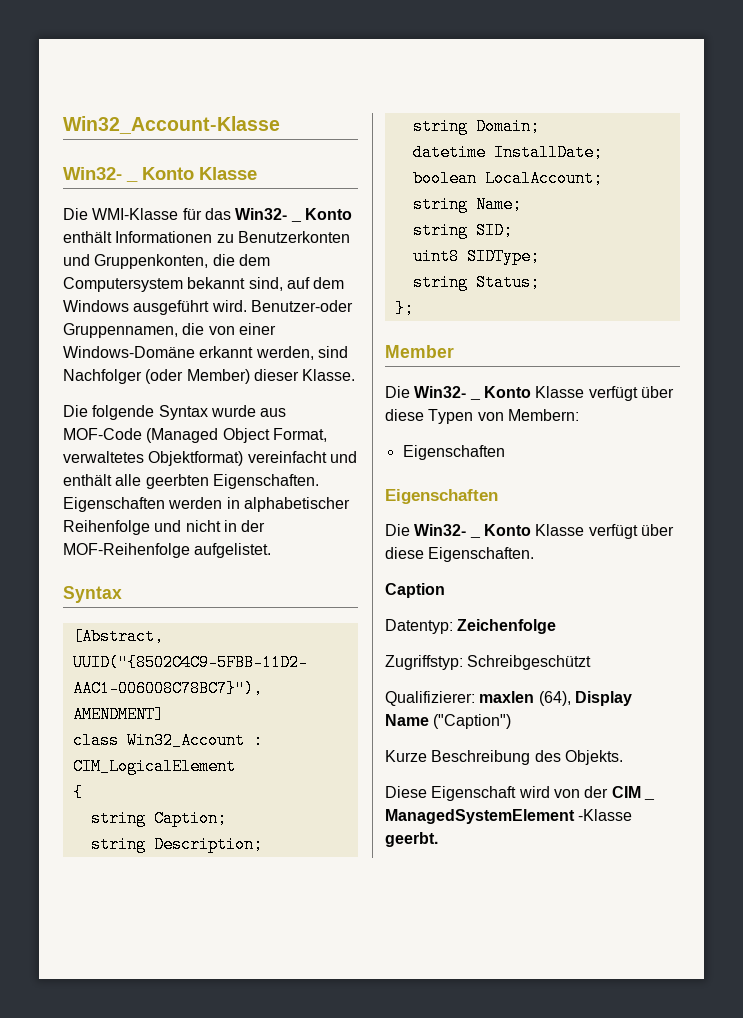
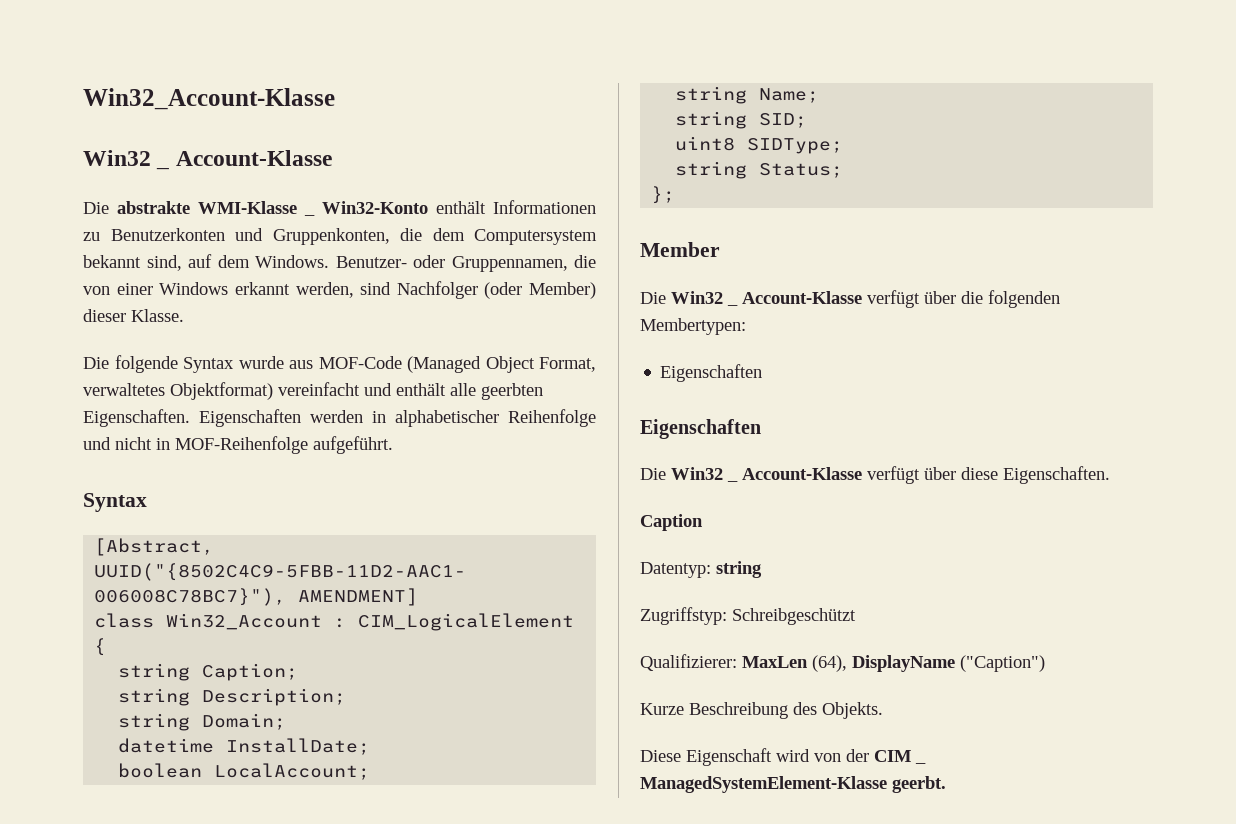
  Win32_Account-Klasse
- Win32- _ Konto Klasse
- Die WMI-Klasse für das Win32- _ Konto enthält Informationen zu Benutzerkonten und Gruppenkonten, die dem Computersystem bekannt sind, auf dem Windows ausgeführt wird. Benutzer-oder Gruppennamen, die von einer Windows-Domäne erkannt werden, sind Nachfolger (oder Member) dieser Klasse.
+ Win32 _ Account-Klasse
+ Die abstrakte WMI-Klasse _ Win32-Konto enthält Informationen zu Benutzerkonten und Gruppenkonten, die dem Computersystem bekannt sind, auf dem Windows. Benutzer- oder Gruppennamen, die von einer Windows erkannt werden, sind Nachfolger (oder Member) dieser Klasse.
- Eigenschaften werden in alphabetischer Reihenfolge und nicht in der MOF-Reihenfolge aufgelistet.
+ Eigenschaften werden in alphabetischer Reihenfolge und nicht in MOF-Reihenfolge aufgeführt.
- Die Win32- _ Konto Klasse verfügt über diese Typen von Membern:
+ Die Win32 _ Account-Klasse verfügt über die folgenden Membertypen:
- Die Win32- _ Konto Klasse verfügt über diese Eigenschaften.
+ Die Win32 _ Account-Klasse verfügt über diese Eigenschaften.
- Datentyp: Zeichenfolge
+ Datentyp: string
- Qualifizierer: maxlen (64), Display Name ("Caption")
+ Qualifizierer: MaxLen (64), DisplayName ("Caption")
- Diese Eigenschaft wird von der CIM _ ManagedSystemElement -Klasse geerbt.
+ Diese Eigenschaft wird von der CIM _ ManagedSystemElement-Klasse geerbt.

